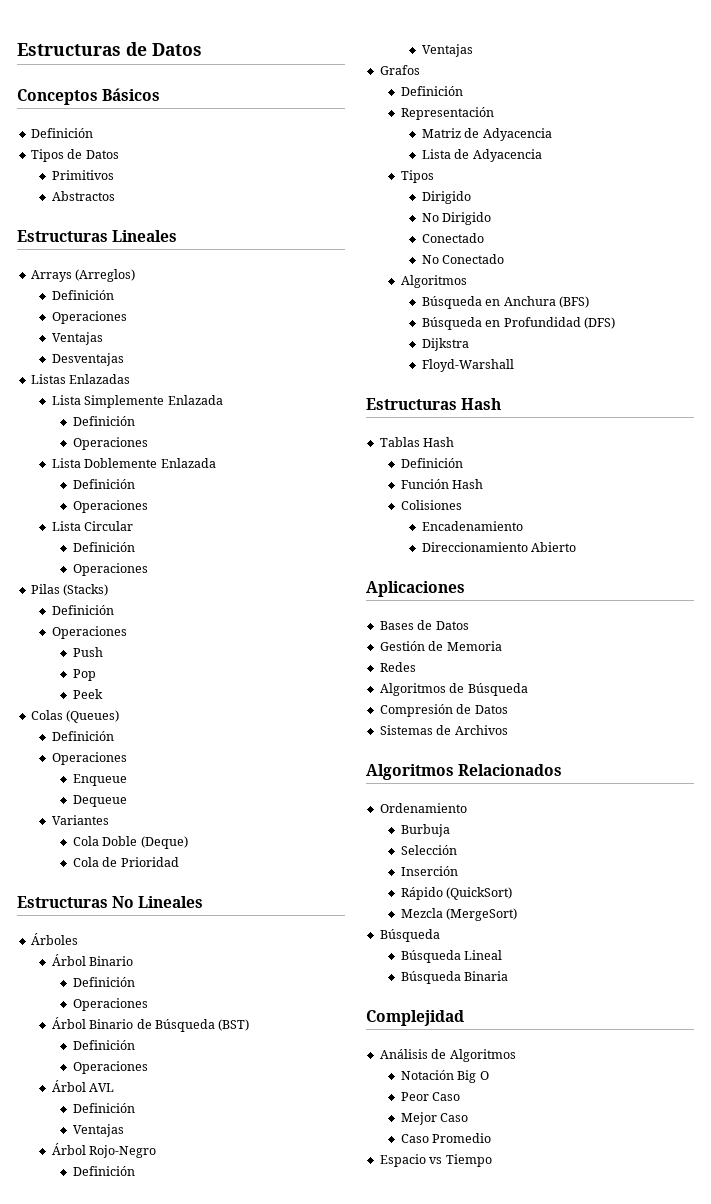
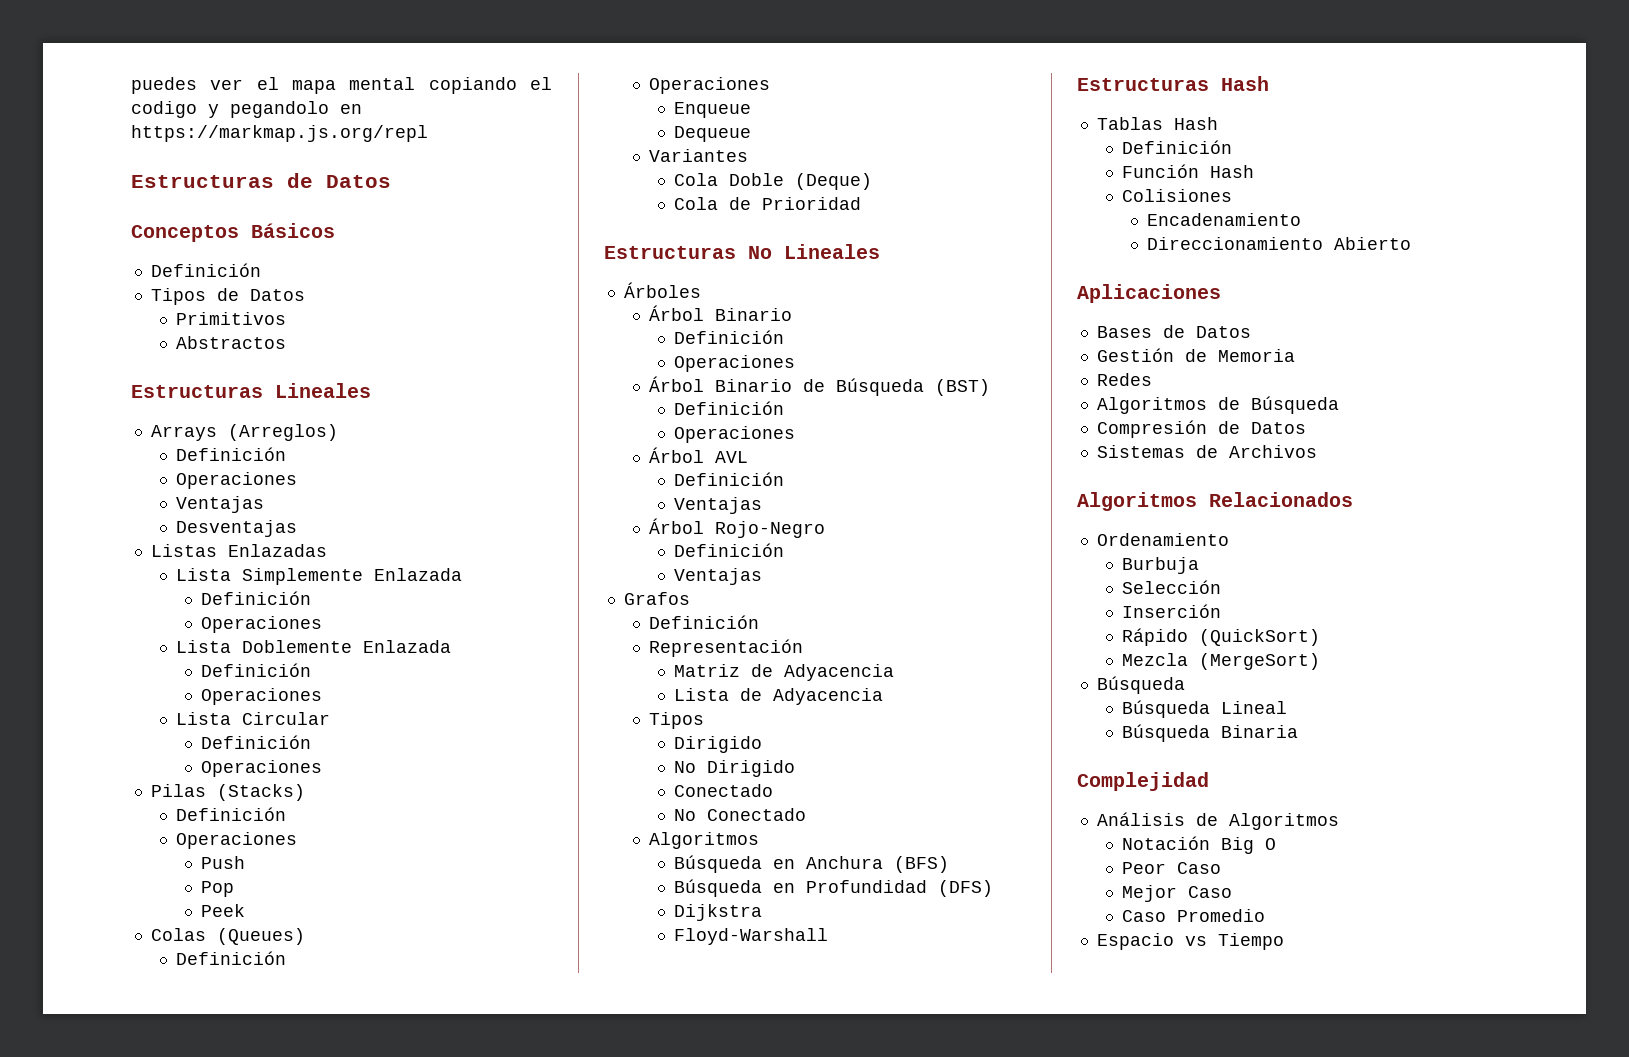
+ puedes ver el mapa mental copiando el codigo y pegandolo en https://markmap.js.org/repl

